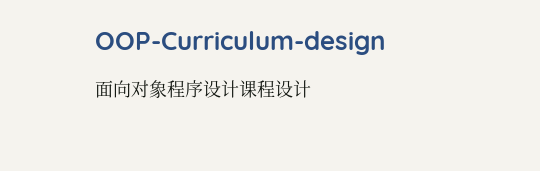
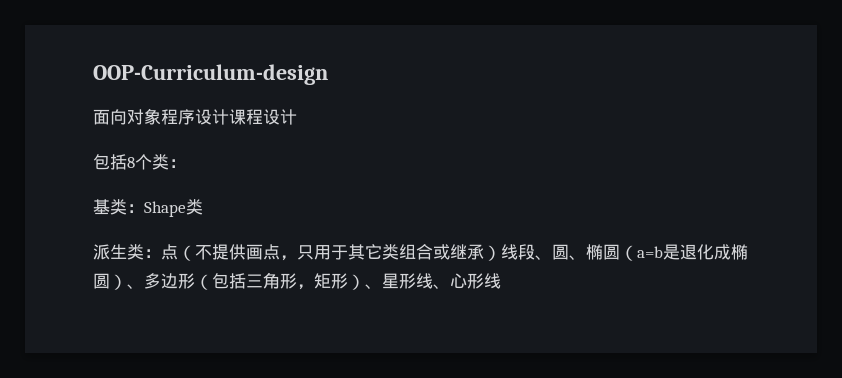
+ 包括8个类：
+ 基类：Shape类
+ 派生类：点（不提供画点，只用于其它类组合或继承）线段、圆、椭圆（a=b是退化成椭圆）、多边形（包括三角形，矩形）、星形线、心形线

